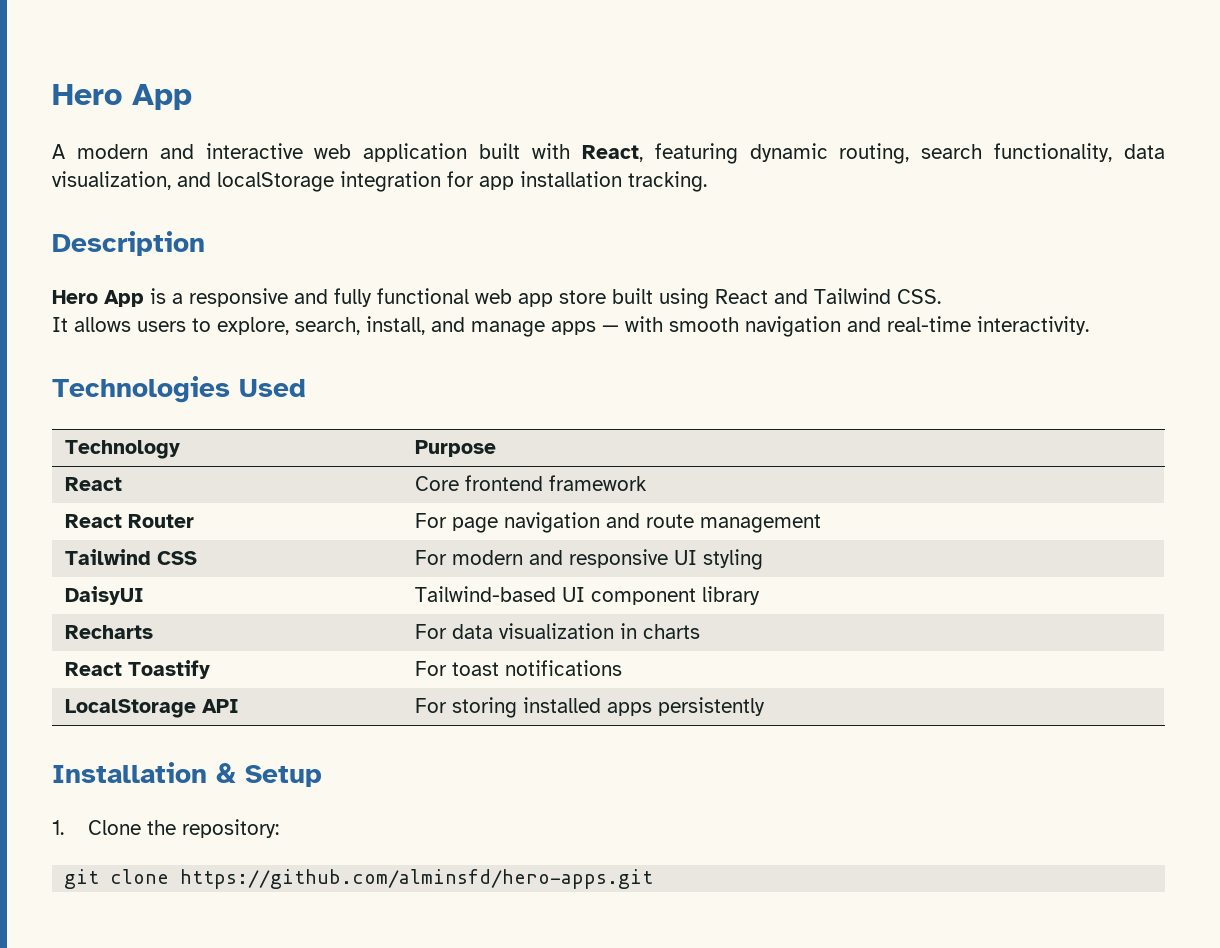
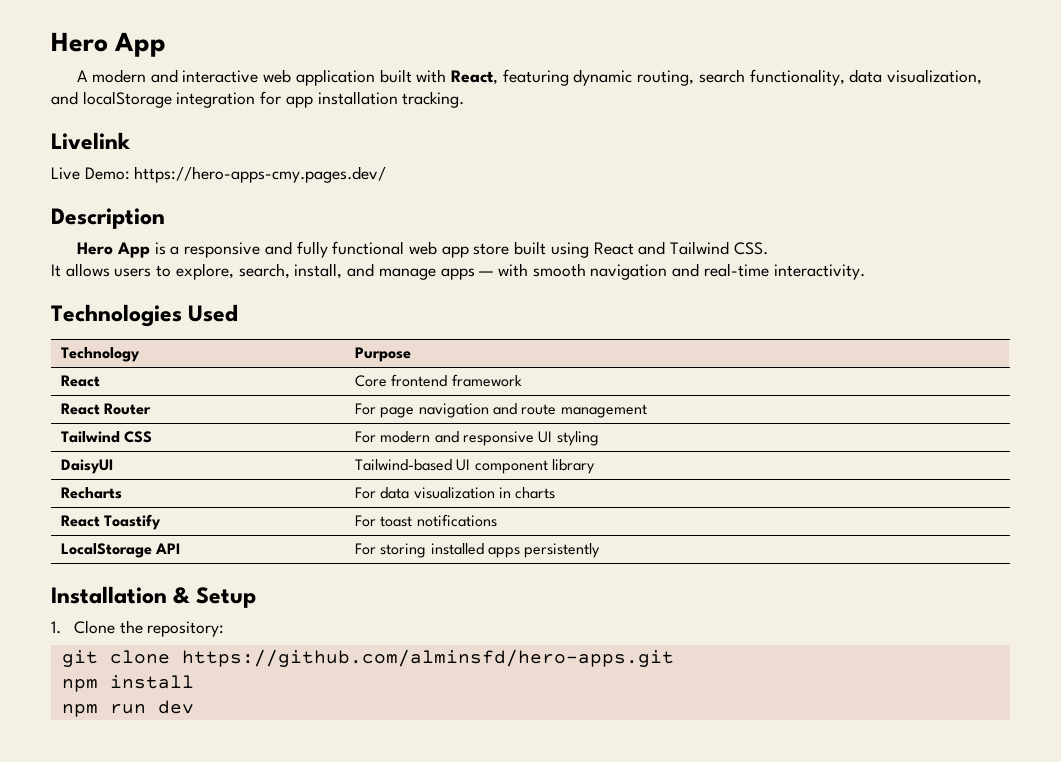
+ Livelink
+ Live Demo: https://hero-apps-cmy.pages.dev/
+ npm install
+ npm run dev

